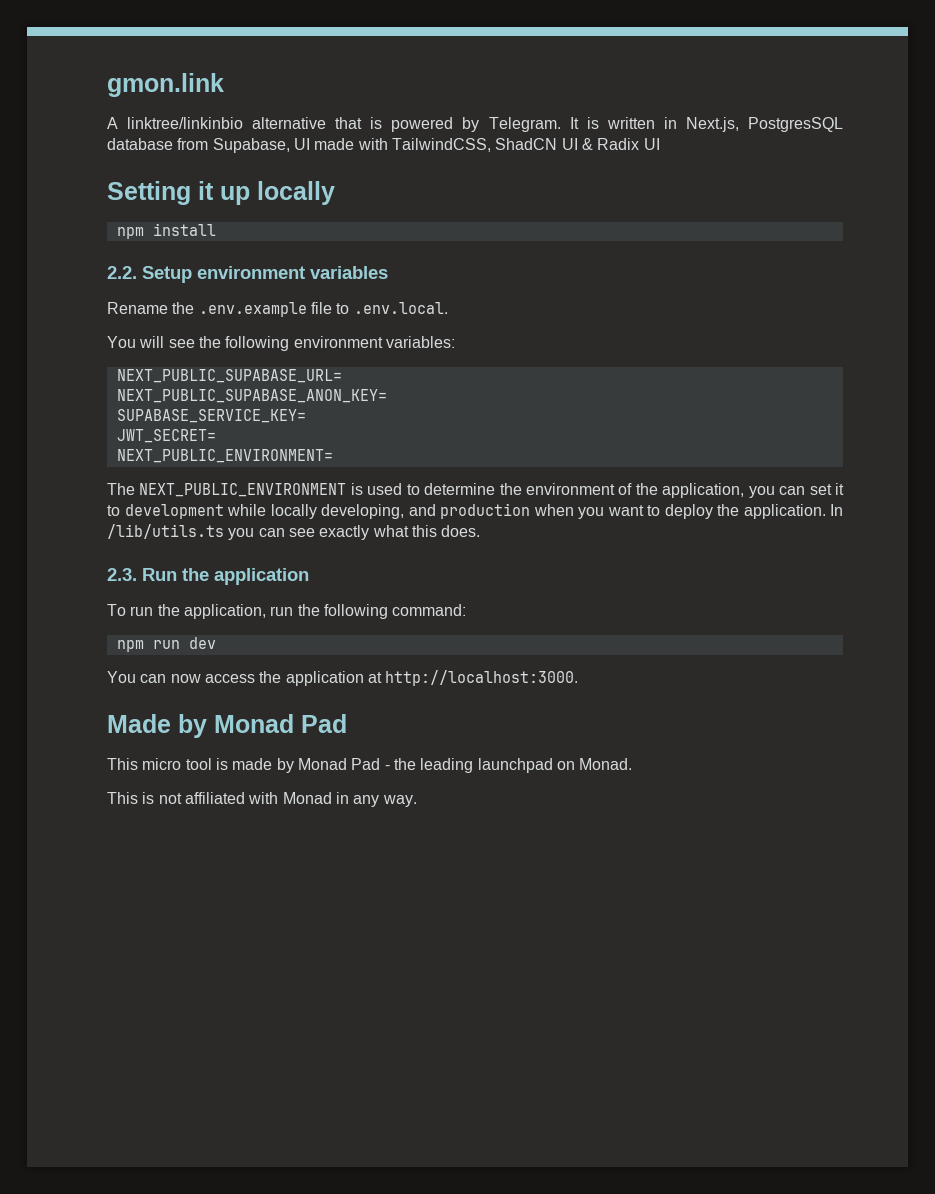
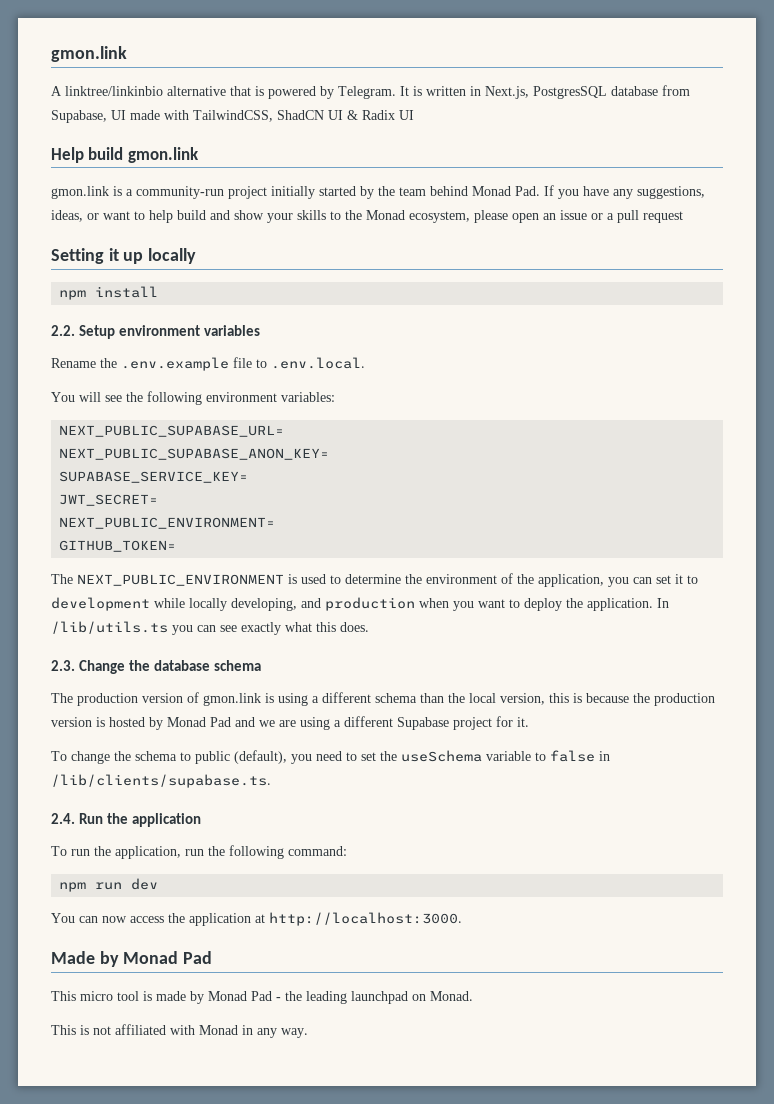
+ Help build gmon.link
+ gmon.link is a community-run project initially started by the team behind Monad Pad. If you have any suggestions, ideas, or want to help build and show your skills to the Monad ecosystem, please open an issue or a pull request
+ GITHUB_TOKEN=
- 2.3. Run the application
+ 2.3. Change the database schema
+ The production version of gmon.link is using a different schema than the local version, this is because the production version is hosted by Monad Pad and we are using a different Supabase project for it.
+ To change the schema to public (default), you need to set the useSchema variable to false in /lib/clients/supabase.ts.
+ 2.4. Run the application

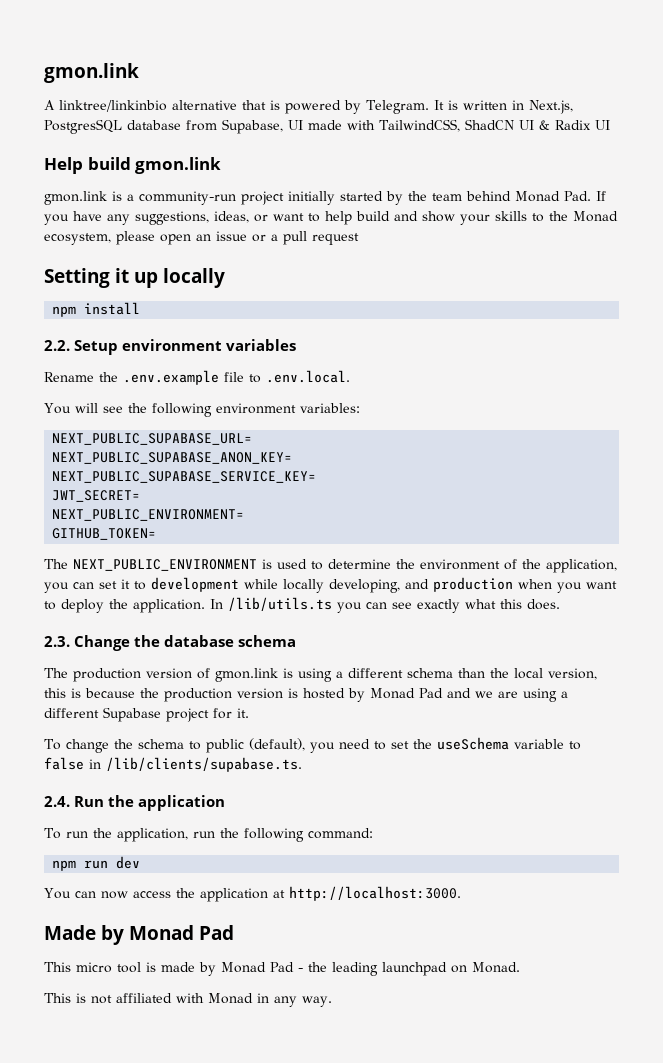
- SUPABASE_SERVICE_KEY=
+ NEXT_PUBLIC_SUPABASE_SERVICE_KEY=

